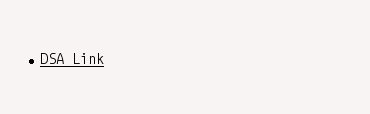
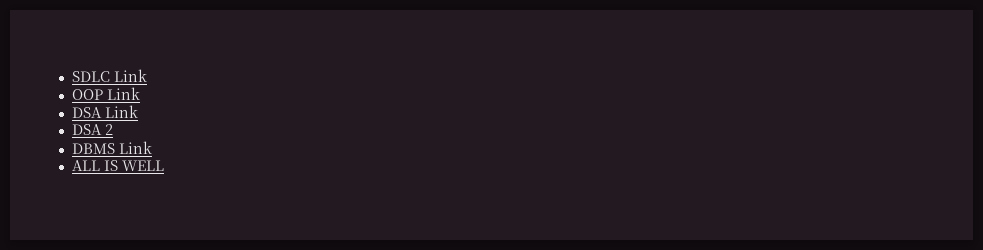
+ SDLC Link
+ OOP Link
  DSA Link
+ DSA 2
+ DBMS Link
+ ALL IS WELL

